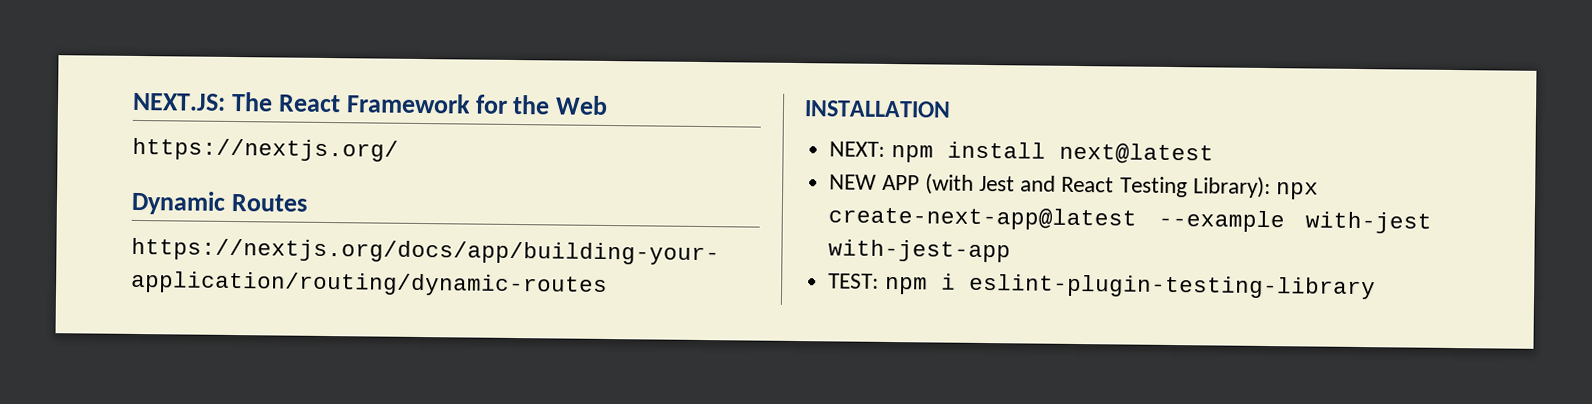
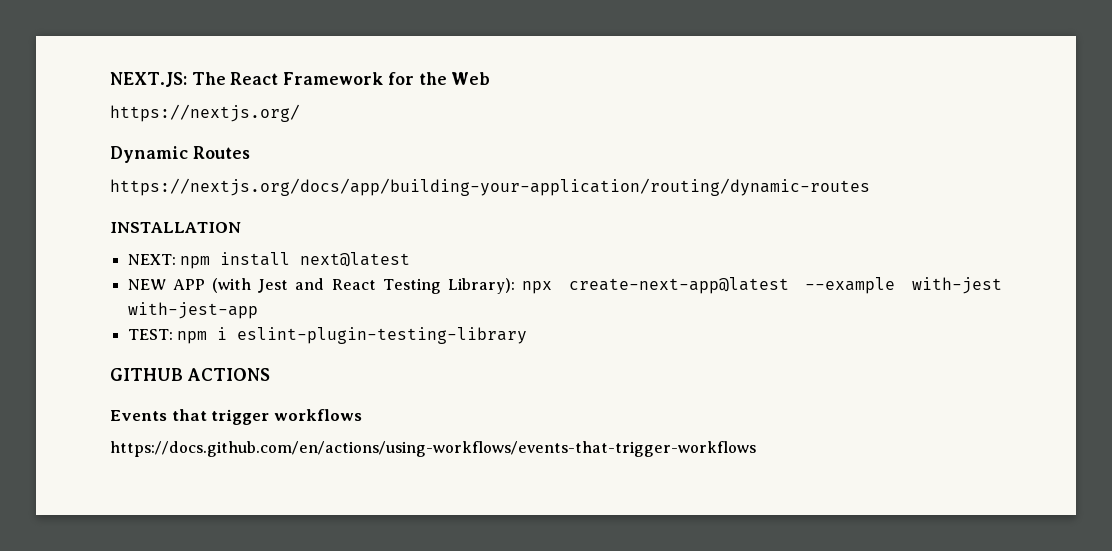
+ GITHUB ACTIONS
+ Events that trigger workflows
+ https://docs.github.com/en/actions/using-workflows/events-that-trigger-workflows

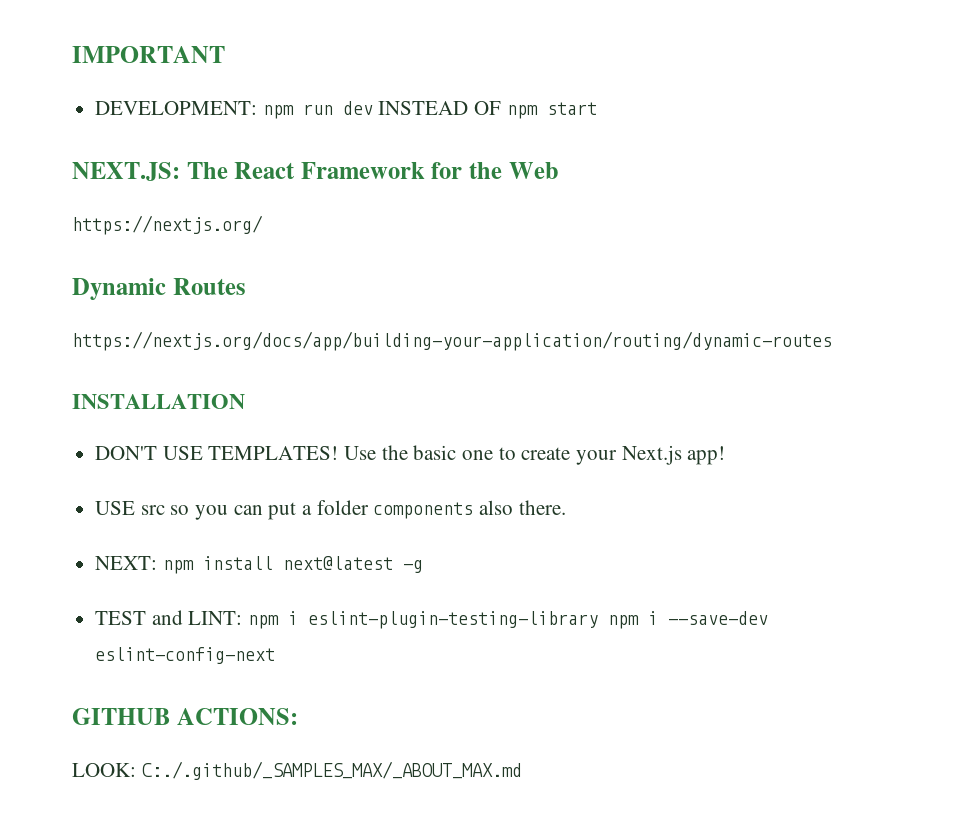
+ IMPORTANT
+ DEVELOPMENT: npm run dev INSTEAD OF npm start
- NEXT: npm install next@latest
- NEW APP (with Jest and React Testing Library): npx create-next-app@latest --example with-jest with-jest-app
- TEST: npm i eslint-plugin-testing-library
- GITHUB ACTIONS
- Events that trigger workflows
- https://docs.github.com/en/actions/using-workflows/events-that-trigger-workflows
+ DON'T USE TEMPLATES! Use the basic one to create your Next.js app!
+ USE src so you can put a folder components also there.
+ NEXT: npm install next@latest -g
+ TEST and LINT: npm i eslint-plugin-testing-library npm i --save-dev eslint-config-next
+ GITHUB ACTIONS:
+ LOOK: C:./.github/_SAMPLES_MAX/_ABOUT_MAX.md

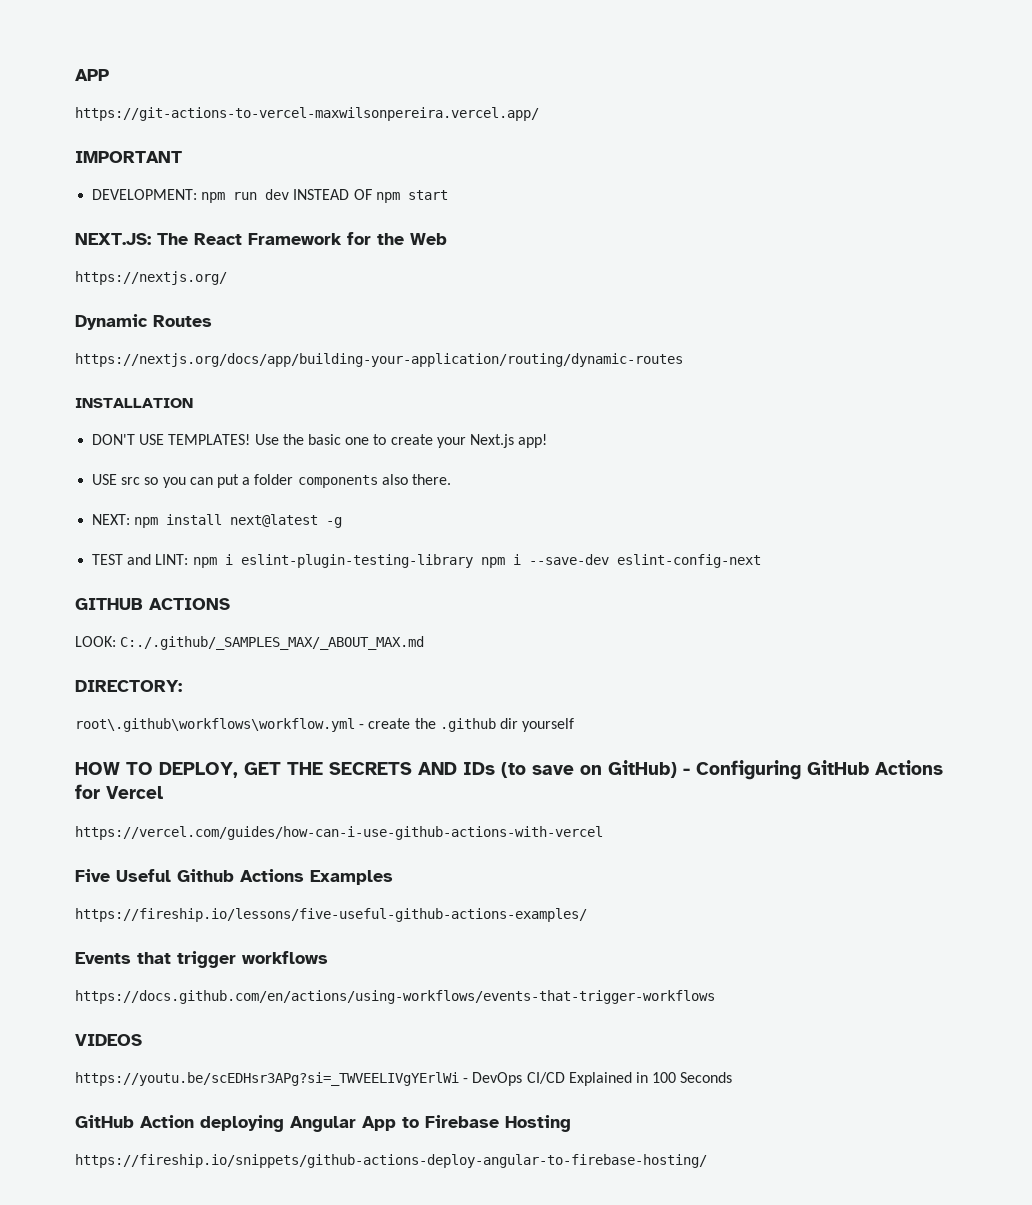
+ APP
+ https://git-actions-to-vercel-maxwilsonpereira.vercel.app/
- GITHUB ACTIONS:
+ GITHUB ACTIONS
+ DIRECTORY:
+ root\.github\workflows\workflow.yml - create the .github dir yourself
+ HOW TO DEPLOY, GET THE SECRETS AND IDs (to save on GitHub) - Configuring GitHub Actions for Vercel
+ https://vercel.com/guides/how-can-i-use-github-actions-with-vercel
+ Five Useful Github Actions Examples
+ https://fireship.io/lessons/five-useful-github-actions-examples/
+ Events that trigger workflows
+ https://docs.github.com/en/actions/using-workflows/events-that-trigger-workflows
+ VIDEOS
+ https://youtu.be/scEDHsr3APg?si=_TWVEELIVgYErlWi - DevOps CI/CD Explained in 100 Seconds
+ GitHub Action deploying Angular App to Firebase Hosting
+ https://fireship.io/snippets/github-actions-deploy-angular-to-firebase-hosting/

